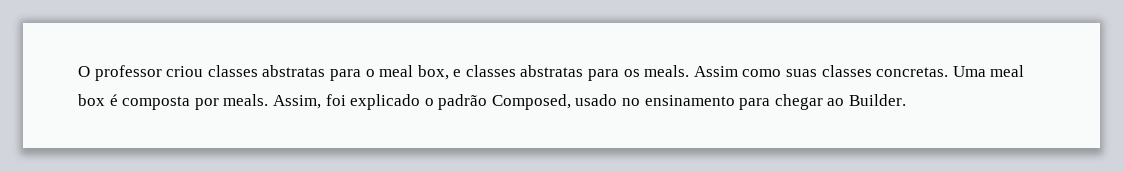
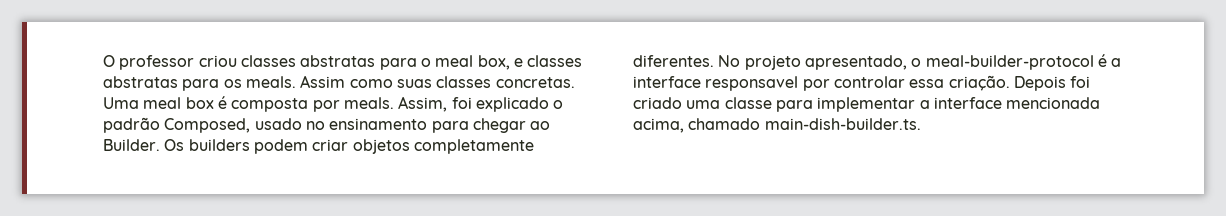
+ Os builders podem criar objetos completamente diferentes. No projeto apresentado, o meal-builder-protocol é a interface responsavel por controlar essa criação. Depois foi criado uma classe para implementar a interface mencionada acima, chamado main-dish-builder.ts.

